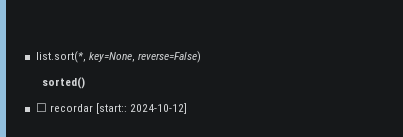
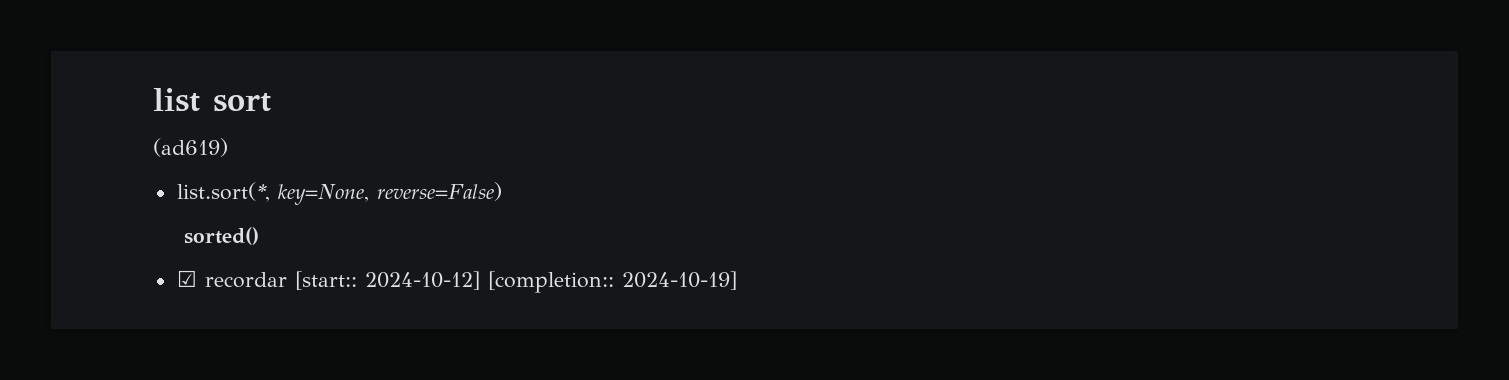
+ list sort
+ (ad619)
- ☐ recordar [start:: 2024-10-12]
+ ☑ recordar [start:: 2024-10-12] [completion:: 2024-10-19]

